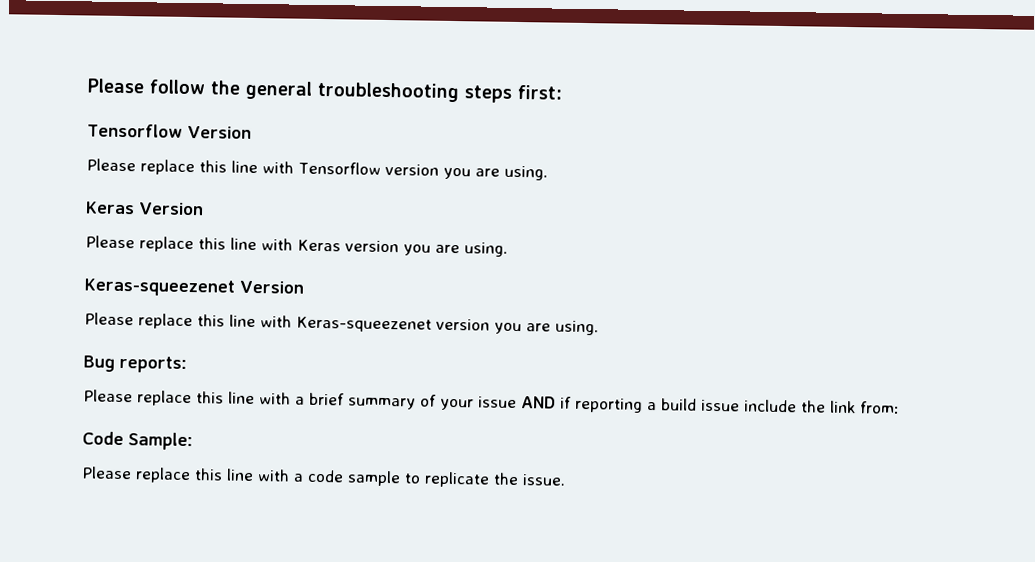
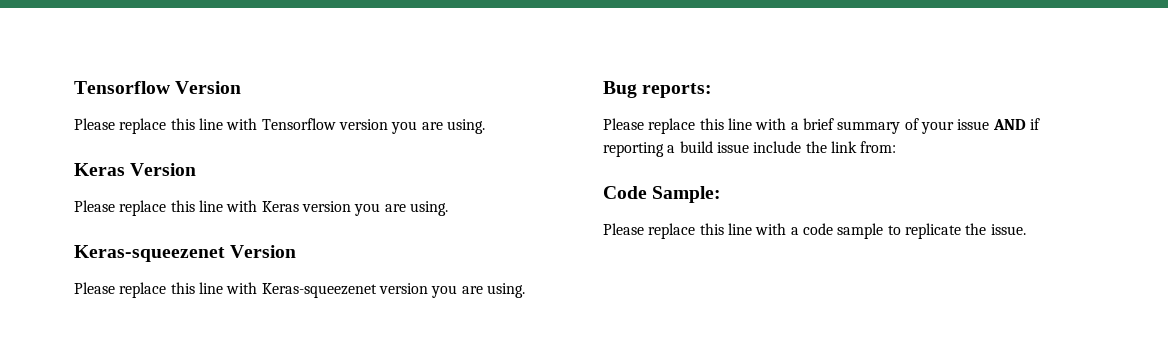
- Please follow the general troubleshooting steps first:

